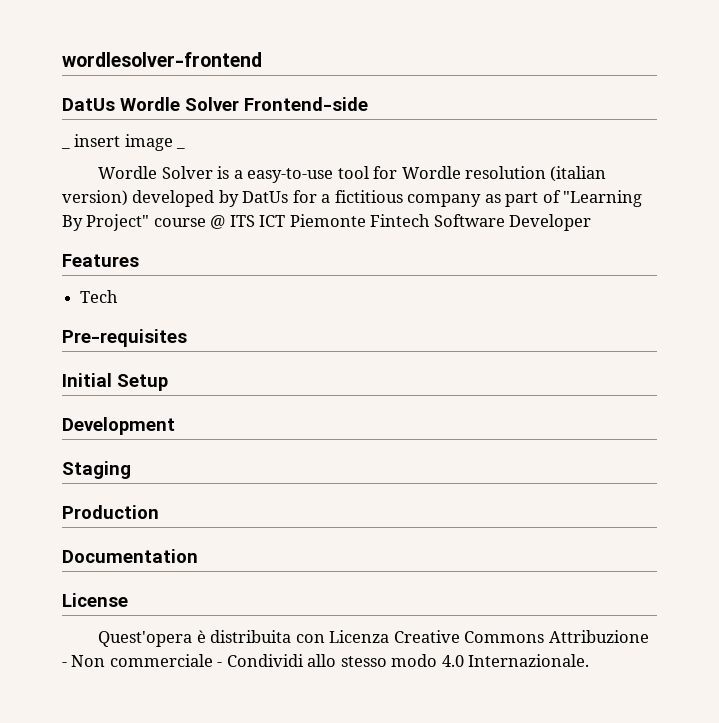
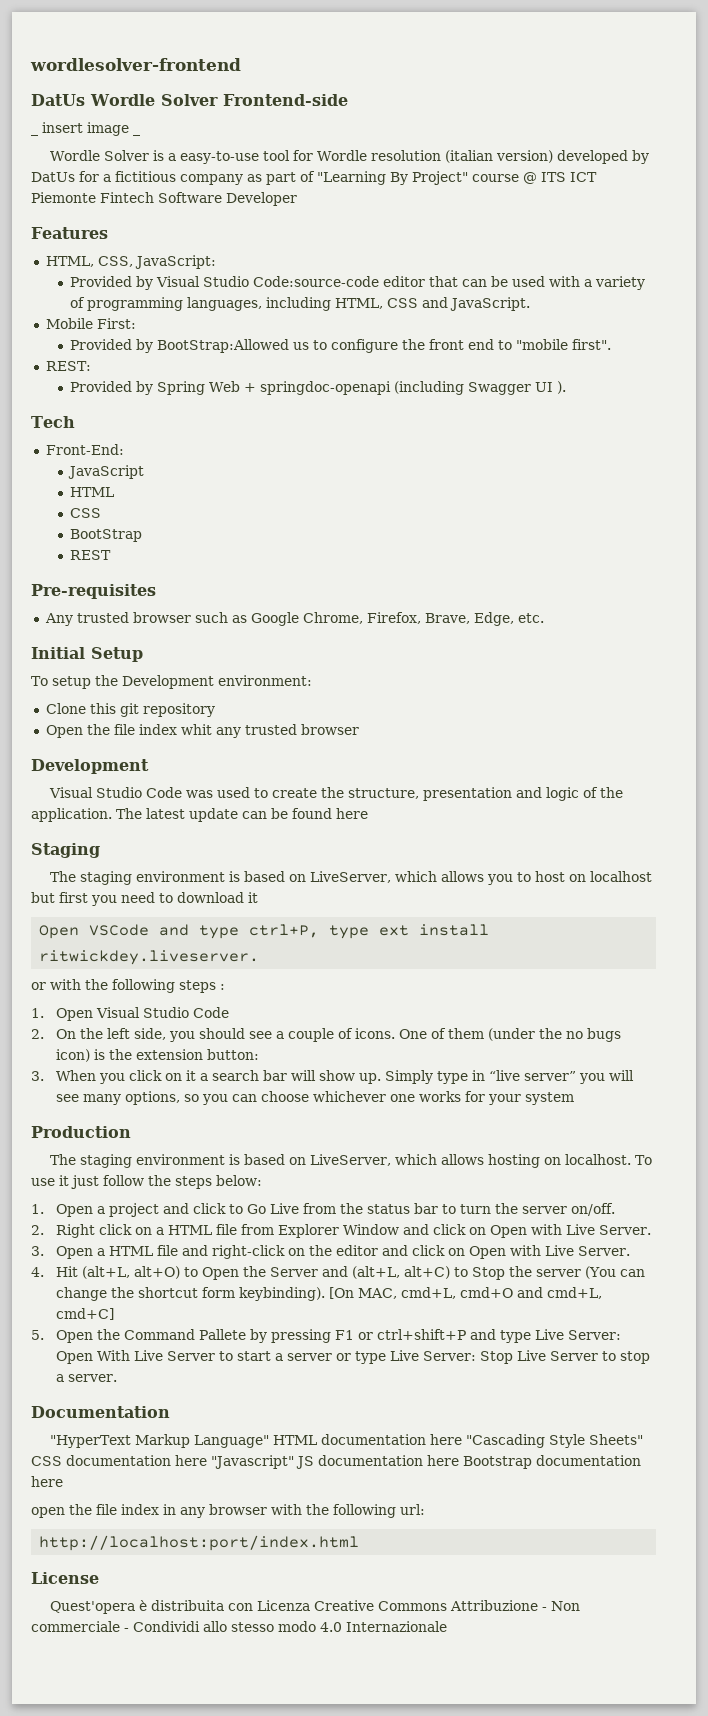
+ HTML, CSS, JavaScript:
+ Provided by Visual Studio Code:source-code editor that can be used with a variety of programming languages, including HTML, CSS and JavaScript.
+ Mobile First:
+ Provided by BootStrap:Allowed us to configure the front end to "mobile first".
+ REST:
+ Provided by Spring Web + springdoc-openapi (including Swagger UI ).
  Tech
+ Front-End:
+ JavaScript
+ HTML
+ CSS
+ BootStrap
+ REST
  Pre-requisites
+ Any trusted browser such as Google Chrome, Firefox, Brave, Edge, etc.
  Initial Setup
+ To setup the Development environment:
+ Clone this git repository
+ Open the file index whit any trusted browser
  Development
+ Visual Studio Code was used to create the structure, presentation and logic of the application. The latest update can be found here
  Staging
+ The staging environment is based on LiveServer, which allows you to host on localhost but first you need to download it
+ Open VSCode and type ctrl+P, type ext install ritwickdey.liveserver.
+ or with the following steps :
+ 1. Open Visual Studio Code
+ 2. On the left side, you should see a couple of icons. One of them (under the no bugs icon) is the extension button:
+ 3. When you click on it a search bar will show up. Simply type in “live server” you will see many options, so you can choose whichever one works for your system
  Production
+ The staging environment is based on LiveServer, which allows hosting on localhost. To use it just follow the steps below:
+ 1. Open a project and click to Go Live from the status bar to turn the server on/off.
+ 2. Right click on a HTML file from Explorer Window and click on Open with Live Server.
+ 3. Open a HTML file and right-click on the editor and click on Open with Live Server.
+ 4. Hit (alt+L, alt+O) to Open the Server and (alt+L, alt+C) to Stop the server (You can change the shortcut form keybinding). [On MAC, cmd+L, cmd+O and cmd+L, cmd+C]
+ 5. Open the Command Pallete by pressing F1 or ctrl+shift+P and type Live Server: Open With Live Server to start a server or type Live Server: Stop Live Server to stop a server.
  Documentation
+ "HyperText Markup Language" HTML documentation here "Cascading Style Sheets" CSS documentation here "Javascript" JS documentation here Bootstrap documentation here
+ open the file index in any browser with the following url:
+ http://localhost:port/index.html
- Quest'opera è distribuita con Licenza Creative Commons Attribuzione - Non commerciale - Condividi allo stesso modo 4.0 Internazionale.
+ Quest'opera è distribuita con Licenza Creative Commons Attribuzione - Non commerciale - Condividi allo stesso modo 4.0 Internazionale

